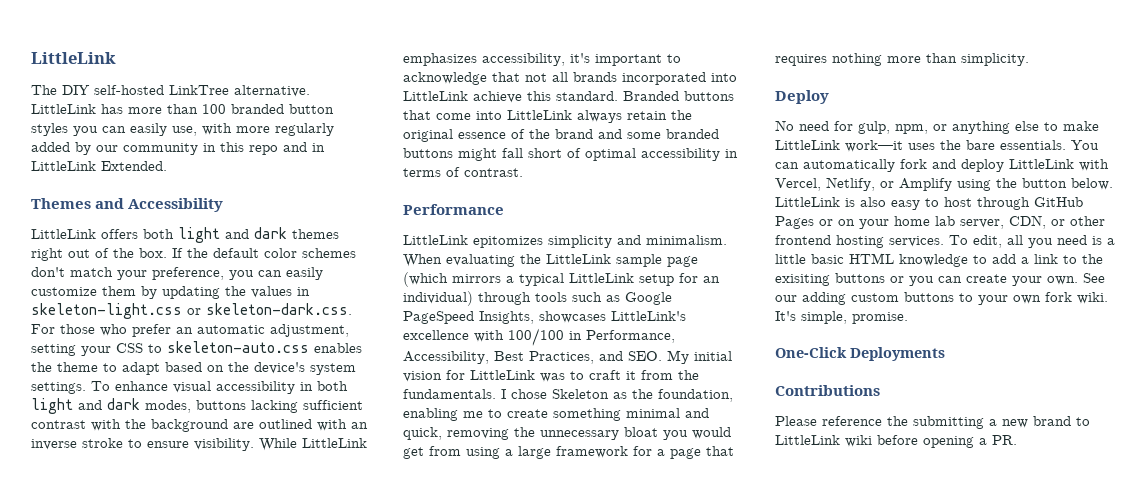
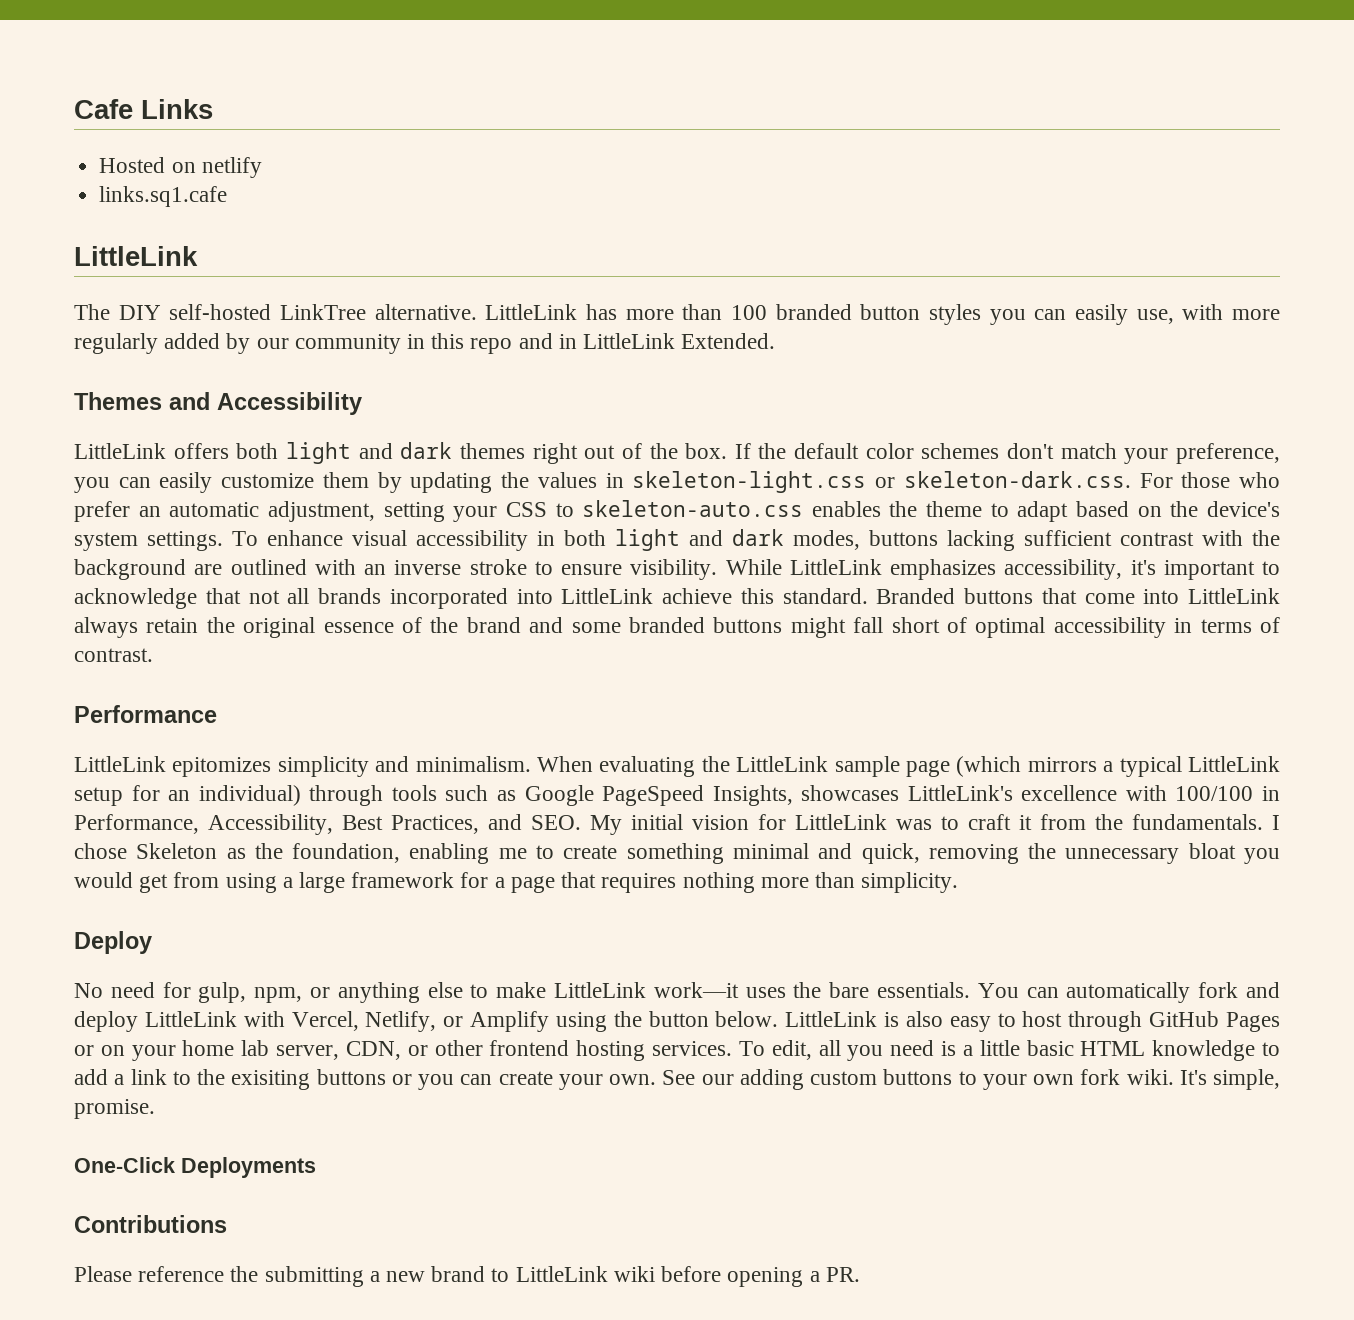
+ Cafe Links
+ Hosted on netlify
+ links.sq1.cafe

